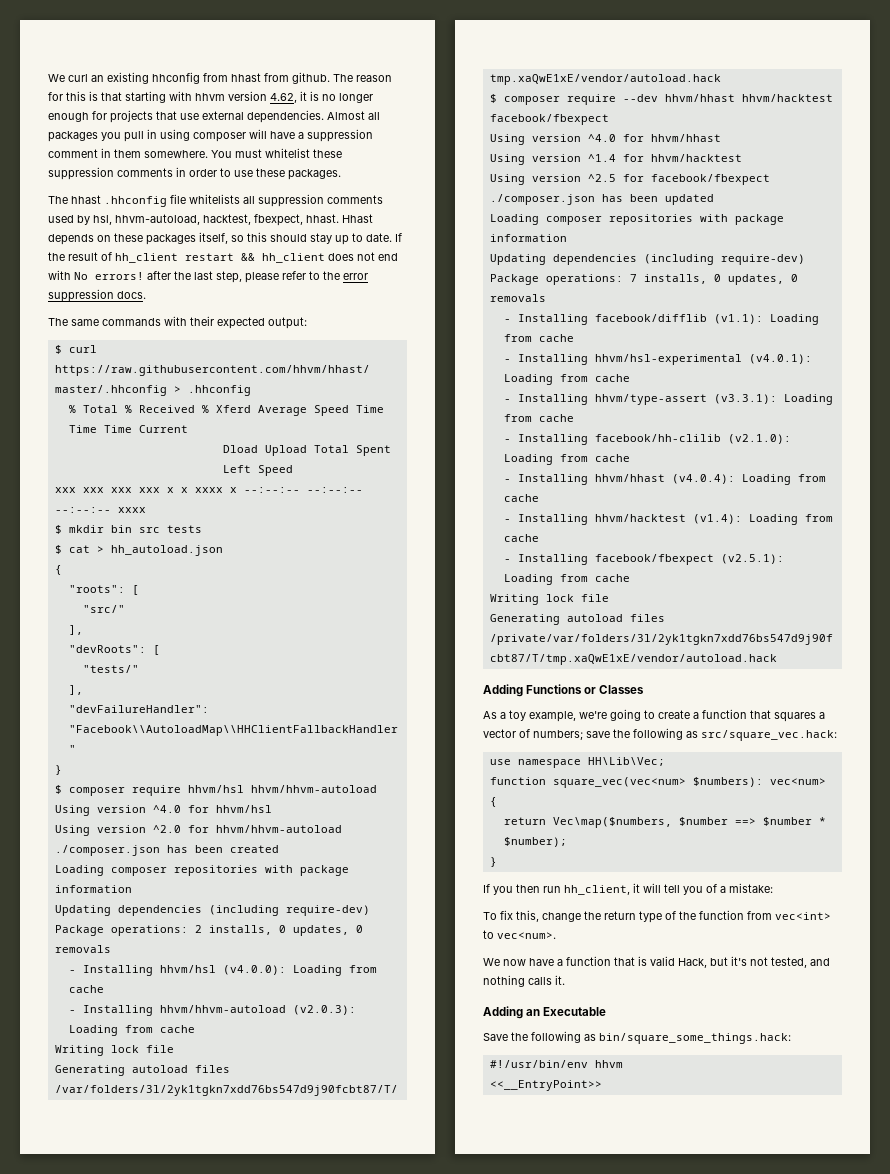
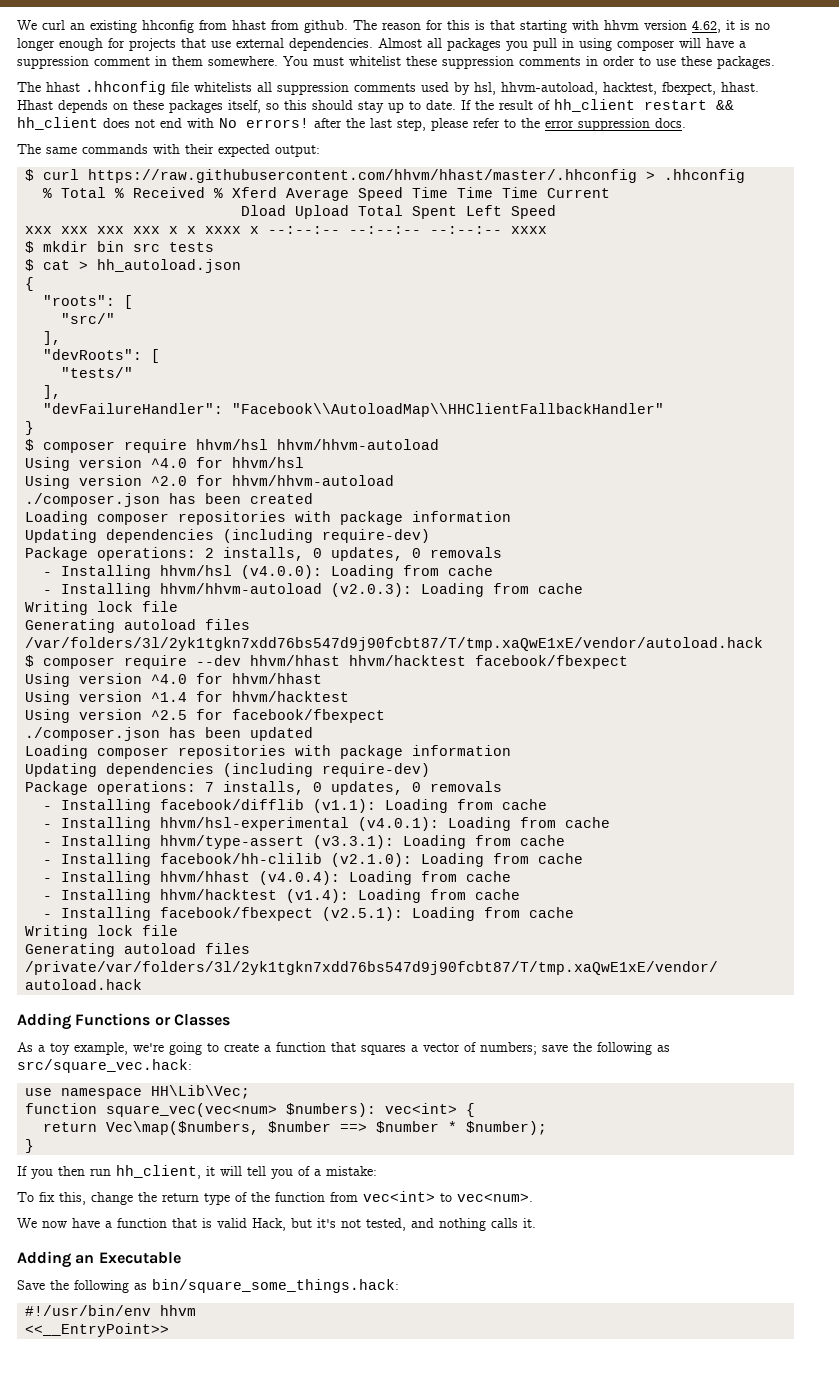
- function square_vec(vec<num> $numbers): vec<num> {
+ function square_vec(vec<num> $numbers): vec<int> {

